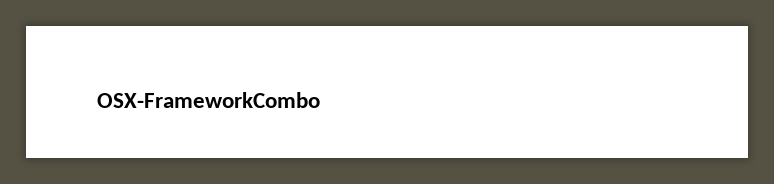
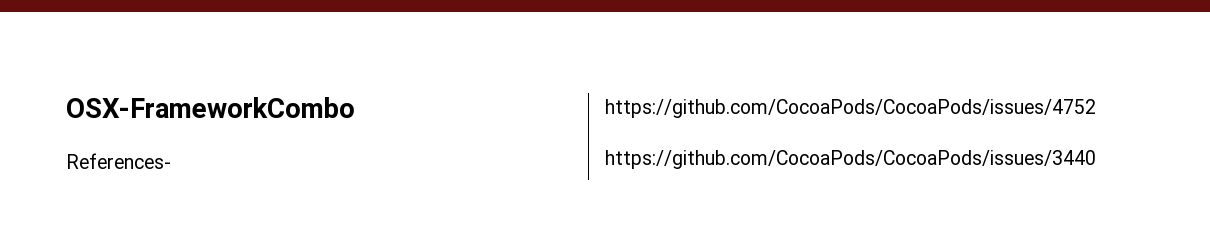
+ References- https://github.com/CocoaPods/CocoaPods/issues/4752
+ https://github.com/CocoaPods/CocoaPods/issues/3440

